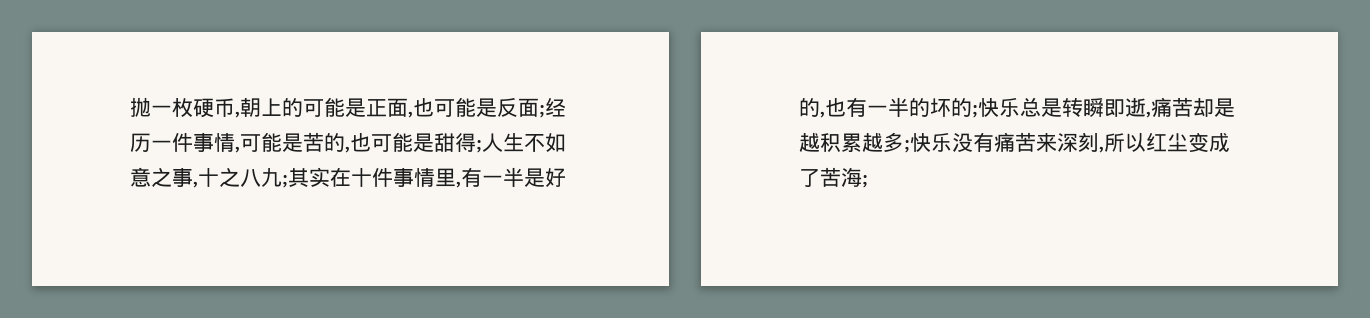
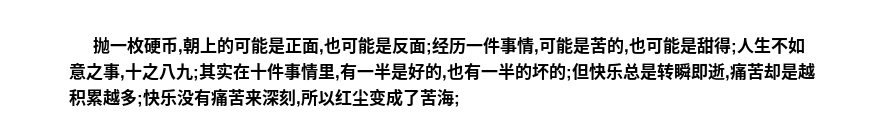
- 快乐总是转瞬即逝,痛苦却是越积累越多;
+ 但快乐总是转瞬即逝,痛苦却是越积累越多;

